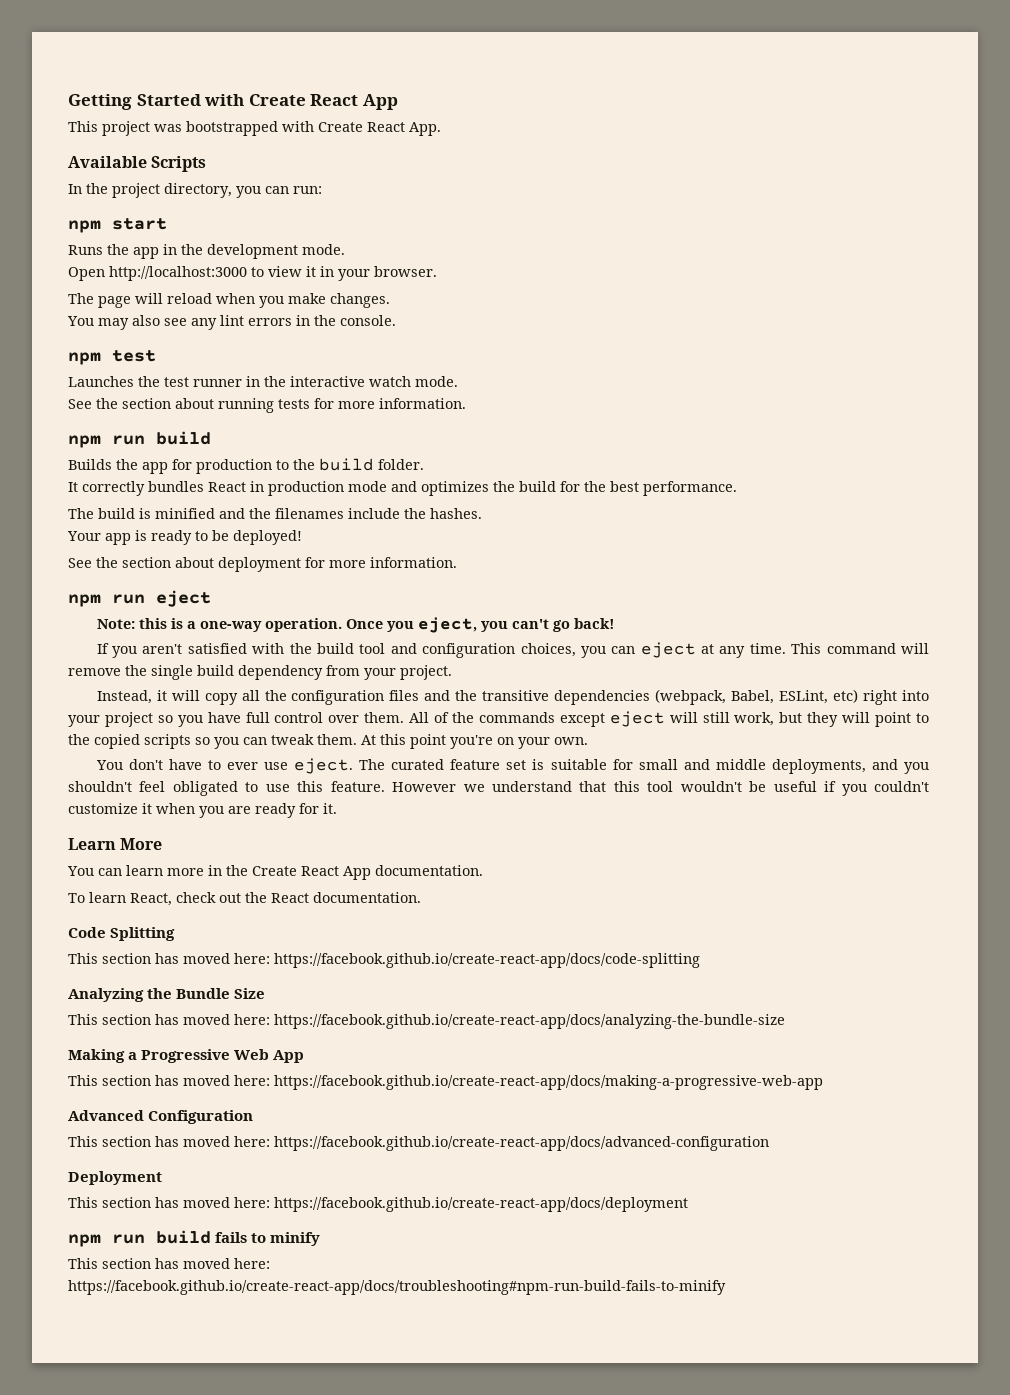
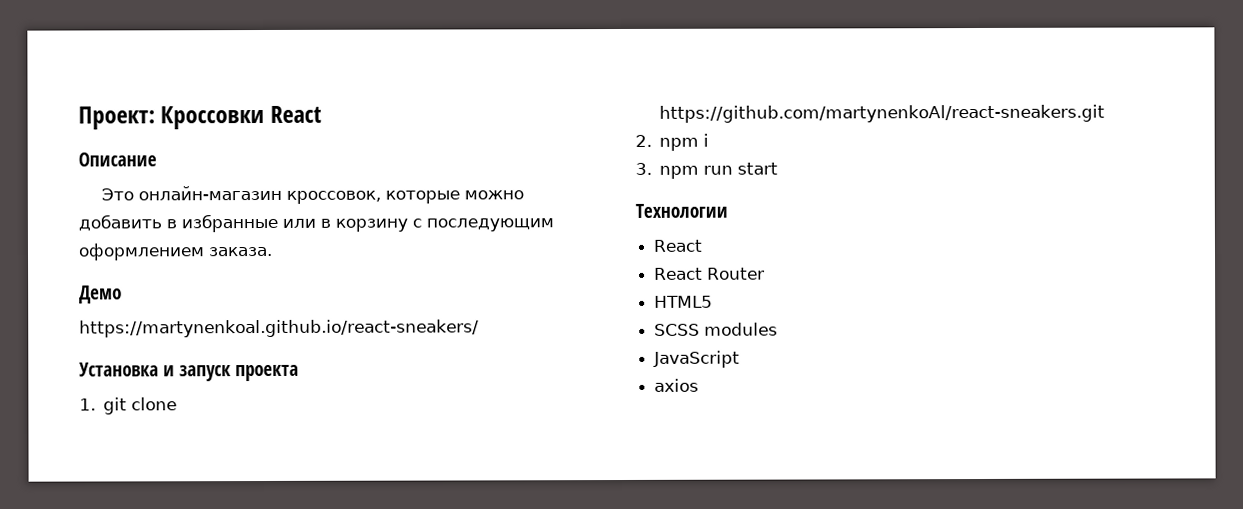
- Getting Started with Create React App
- This project was bootstrapped with Create React App.
- Available Scripts
- In the project directory, you can run:
- npm start
- Runs the app in the development mode.
- Open http://localhost:3000 to view it in your browser.
- The page will reload when you make changes.
- You may also see any lint errors in the console.
- npm test
- Launches the test runner in the interactive watch mode.
- See the section about running tests for more information.
- npm run build
- Builds the app for production to the build folder.
- It correctly bundles React in production mode and optimizes the build for the best performance.
- The build is minified and the filenames include the hashes.
- Your app is ready to be deployed!
- See the section about deployment for more information.
- npm run eject
- Note: this is a one-way operation. Once you eject, you can't go back!
- If you aren't satisfied with the build tool and configuration choices, you can eject at any time. This command will remove the single build dependency from your project.
- Instead, it will copy all the configuration files and the transitive dependencies (webpack, Babel, ESLint, etc) right into your project so you have full control over them. All of the commands except eject will still work, but they will point to the copied scripts so you can tweak them. At this point you're on your own.
- You don't have to ever use eject. The curated feature set is suitable for small and middle deployments, and you shouldn't feel obligated to use this feature. However we understand that this tool wouldn't be useful if you couldn't customize it when you are ready for it.
- Learn More
- You can learn more in the Create React App documentation.
- To learn React, check out the React documentation.
- Code Splitting
- This section has moved here: https://facebook.github.io/create-react-app/docs/code-splitting
- Analyzing the Bundle Size
- This section has moved here: https://facebook.github.io/create-react-app/docs/analyzing-the-bundle-size
- Making a Progressive Web App
- This section has moved here: https://facebook.github.io/create-react-app/docs/making-a-progressive-web-app
- Advanced Configuration
- This section has moved here: https://facebook.github.io/create-react-app/docs/advanced-configuration
- Deployment
- This section has moved here: https://facebook.github.io/create-react-app/docs/deployment
- npm run build fails to minify
- This section has moved here: https://facebook.github.io/create-react-app/docs/troubleshooting#npm-run-build-fails-to-minify
+ Проект: Кроссовки React
+ Описание
+ Это онлайн-магазин кроссовок, которые можно добавить в избранные или в корзину с последующим оформлением заказа.
+ Демо
+ https://martynenkoal.github.io/react-sneakers/
+ Установка и запуск проекта
+ 1. git clone https://github.com/martynenkoAl/react-sneakers.git
+ 2. npm i
+ 3. npm run start
+ Технологии
+ React
+ React Router
+ HTML5
+ SCSS modules
+ JavaScript
+ axios

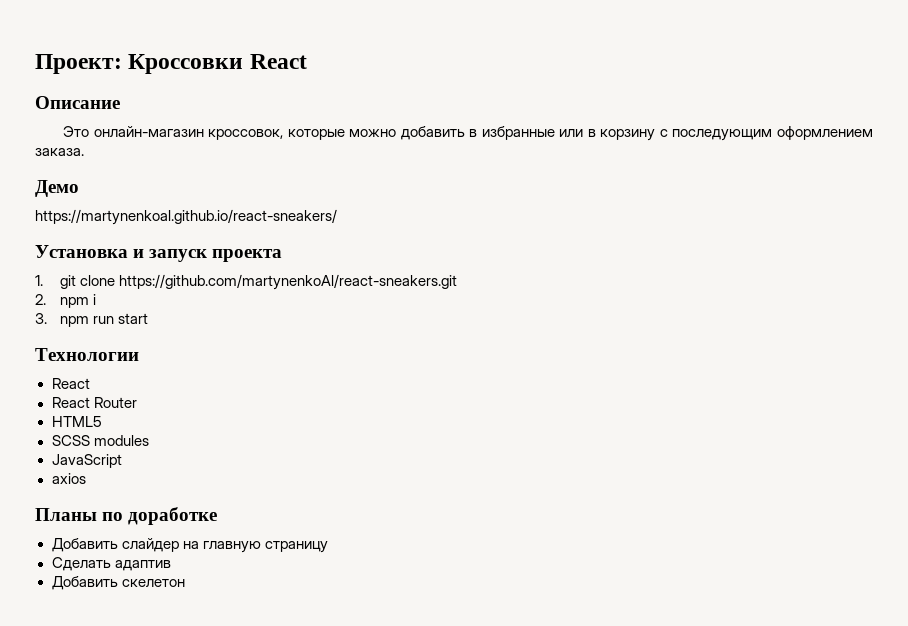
+ Планы по доработке
+ Добавить слайдер на главную страницу
+ Сделать адаптив
+ Добавить скелетон

